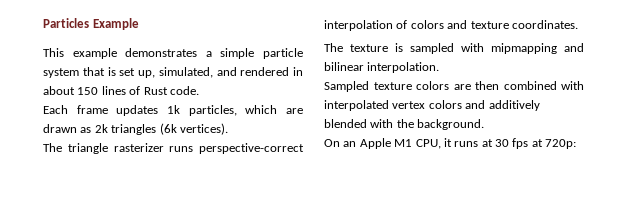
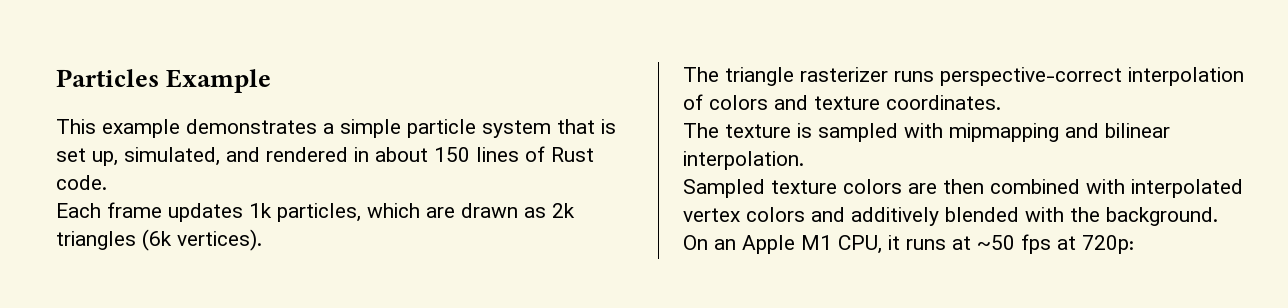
- On an Apple M1 CPU, it runs at 30 fps at 720p:
+ On an Apple M1 CPU, it runs at ~50 fps at 720p:

